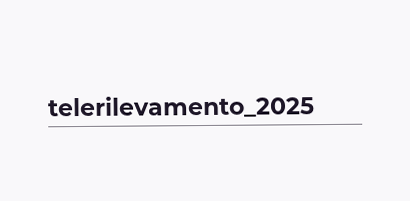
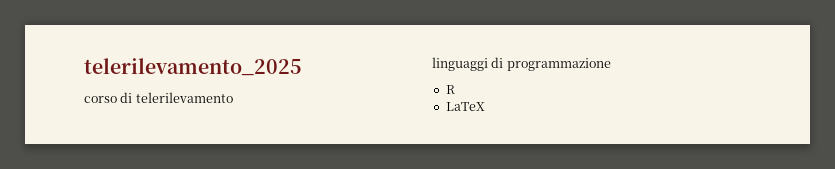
+ corso di telerilevamento
+ linguaggi di programmazione
+ R
+ LaTeX

